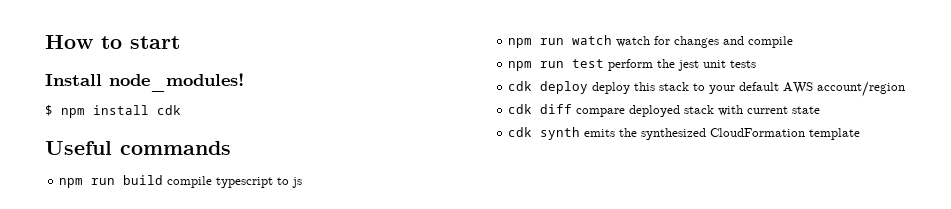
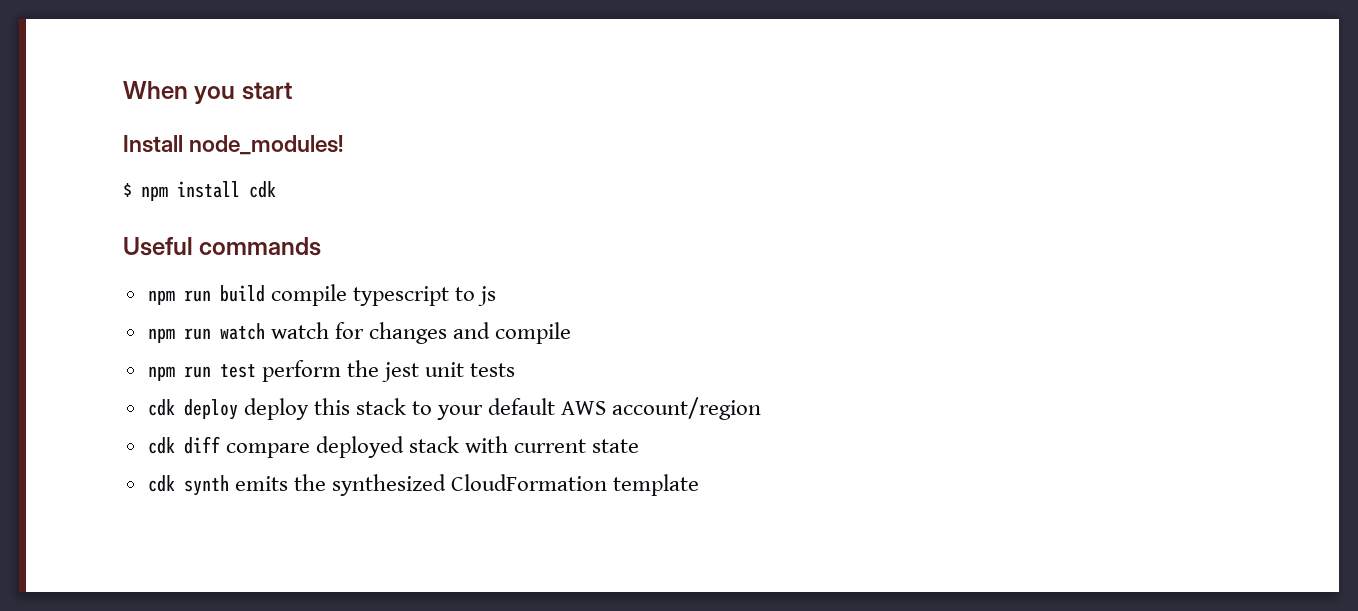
- How to start
+ When you start

